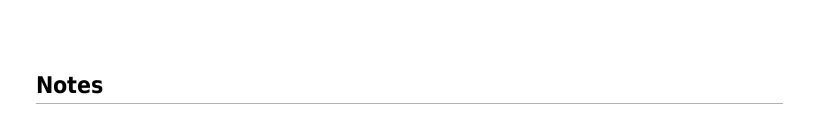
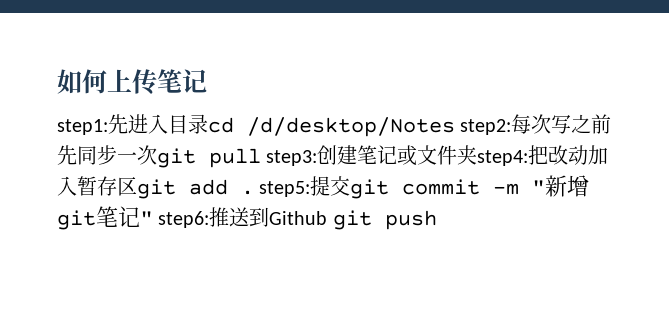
- Notes
+ 如何上传笔记
+ step1:先进入目录cd /d/desktop/Notes step2:每次写之前先同步一次git pull step3:创建笔记或文件夹step4:把改动加入暂存区git add . step5:提交git commit -m "新增git笔记" step6:推送到Github git push

